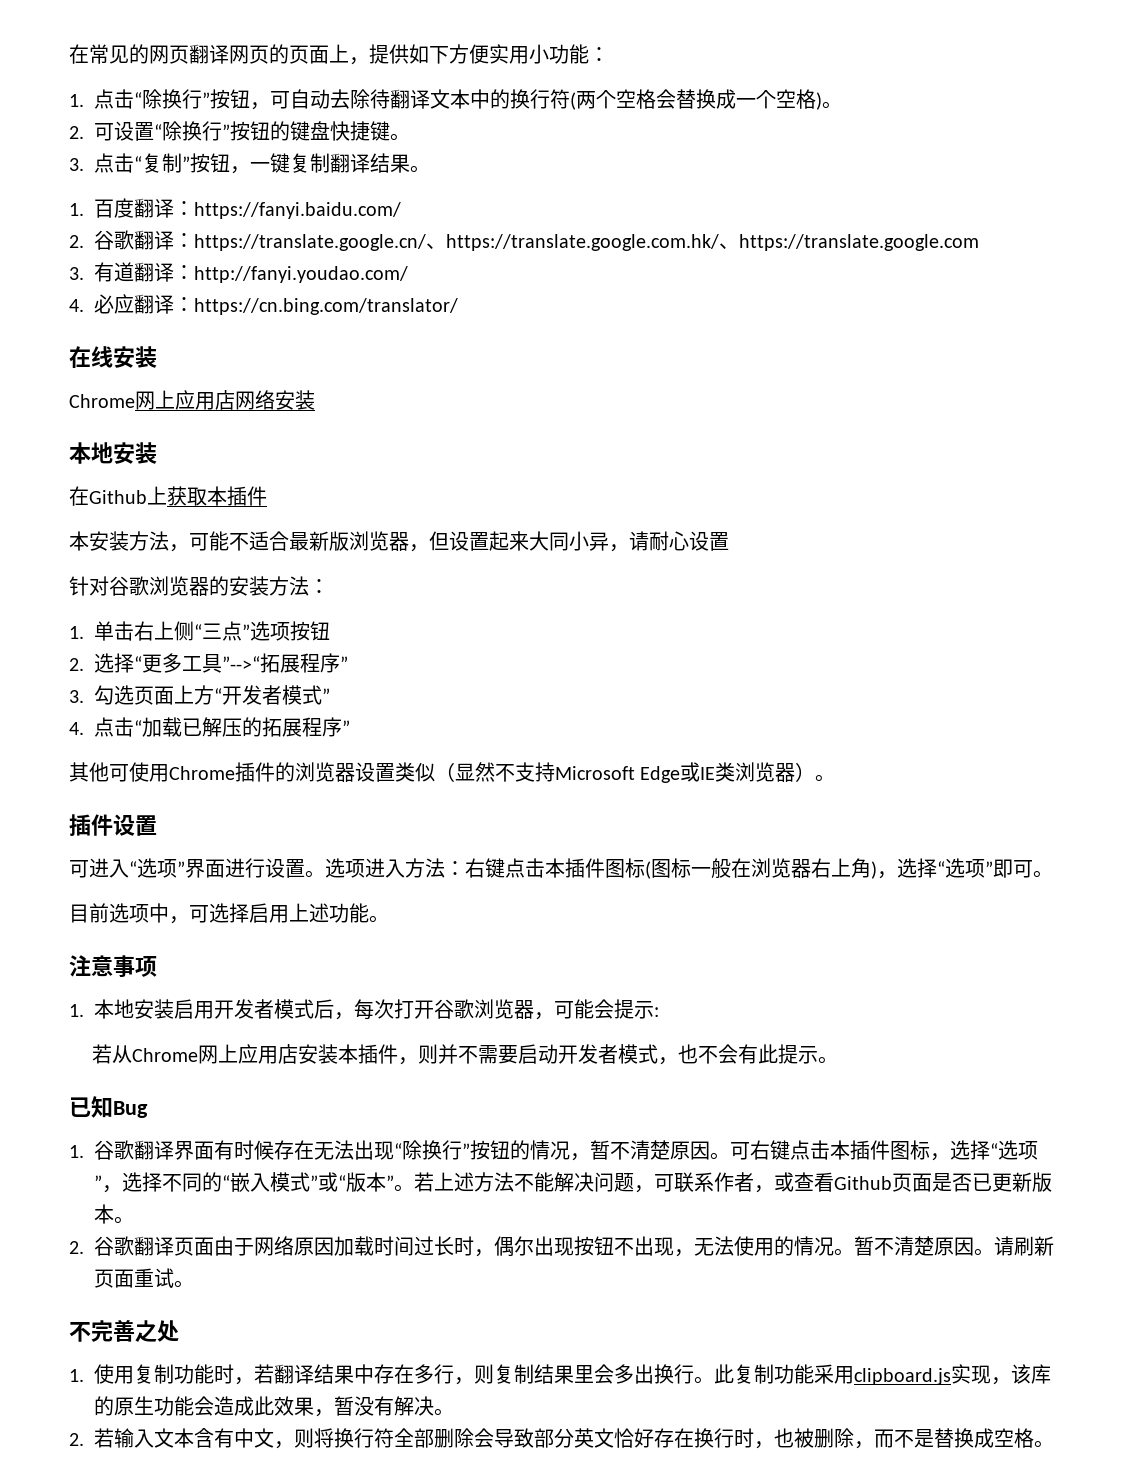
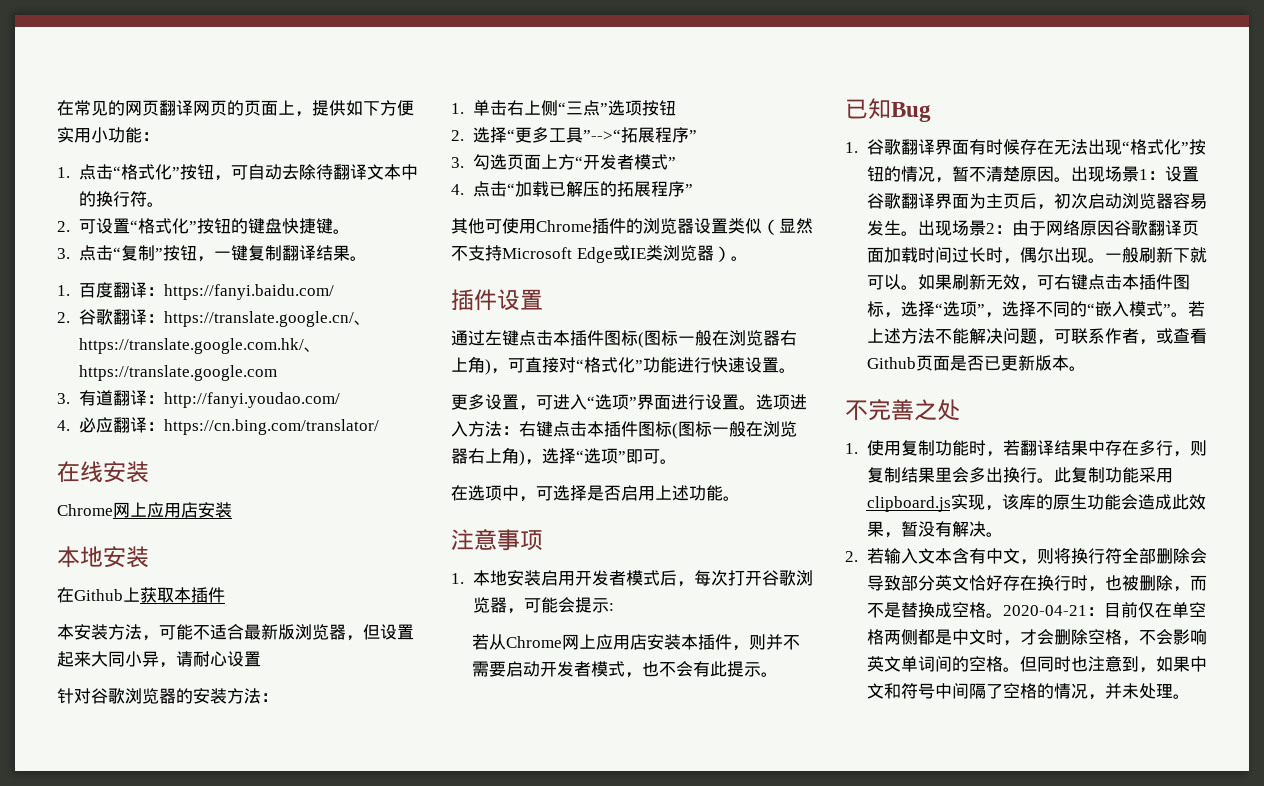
- 1.点击“除换行”按钮，可自动去除待翻译文本中的换行符(两个空格会替换成一个空格)。
+ 1.点击“格式化”按钮，可自动去除待翻译文本中的换行符。
- 2.可设置“除换行”按钮的键盘快捷键。
+ 2.可设置“格式化”按钮的键盘快捷键。
  在线安装
- Chrome网上应用店网络安装
+ Chrome网上应用店安装
- 可进入“选项”界面进行设置。
+ 通过左键点击本插件图标(图标一般在浏览器右上角)，可直接对“格式化”功能进行快速设置。
+ 更多设置，可进入“选项”界面进行设置。
- 目前选项中，可选择启用上述功能。
+ 在选项中，可选择是否启用上述功能。
- 1.谷歌翻译界面有时候存在无法出现“除换行”按钮的情况，暂不清楚原因。
+ 1.谷歌翻译界面有时候存在无法出现“格式化”按钮的情况，暂不清楚原因。
- 可右键点击本插件图标，选择“选项”，选择不同的“嵌入模式”或“版本”。
+ 出现场景1：设置谷歌翻译界面为主页后，初次启动浏览器容易发生。出现场景2：由于网络原因谷歌翻译页面加载时间过长时，偶尔出现。一般刷新下就可以。如果刷新无效，可右键点击本插件图标，选择“选项”，选择不同的“嵌入模式”。
- 2.谷歌翻译页面由于网络原因加载时间过长时，偶尔出现按钮不出现，无法使用的情况。暂不清楚原因。请刷新页面重试。
+ 2020-04-21：目前仅在单空格两侧都是中文时，才会删除空格，不会影响英文单词间的空格。但同时也注意到，如果中文和符号中间隔了空格的情况，并未处理。

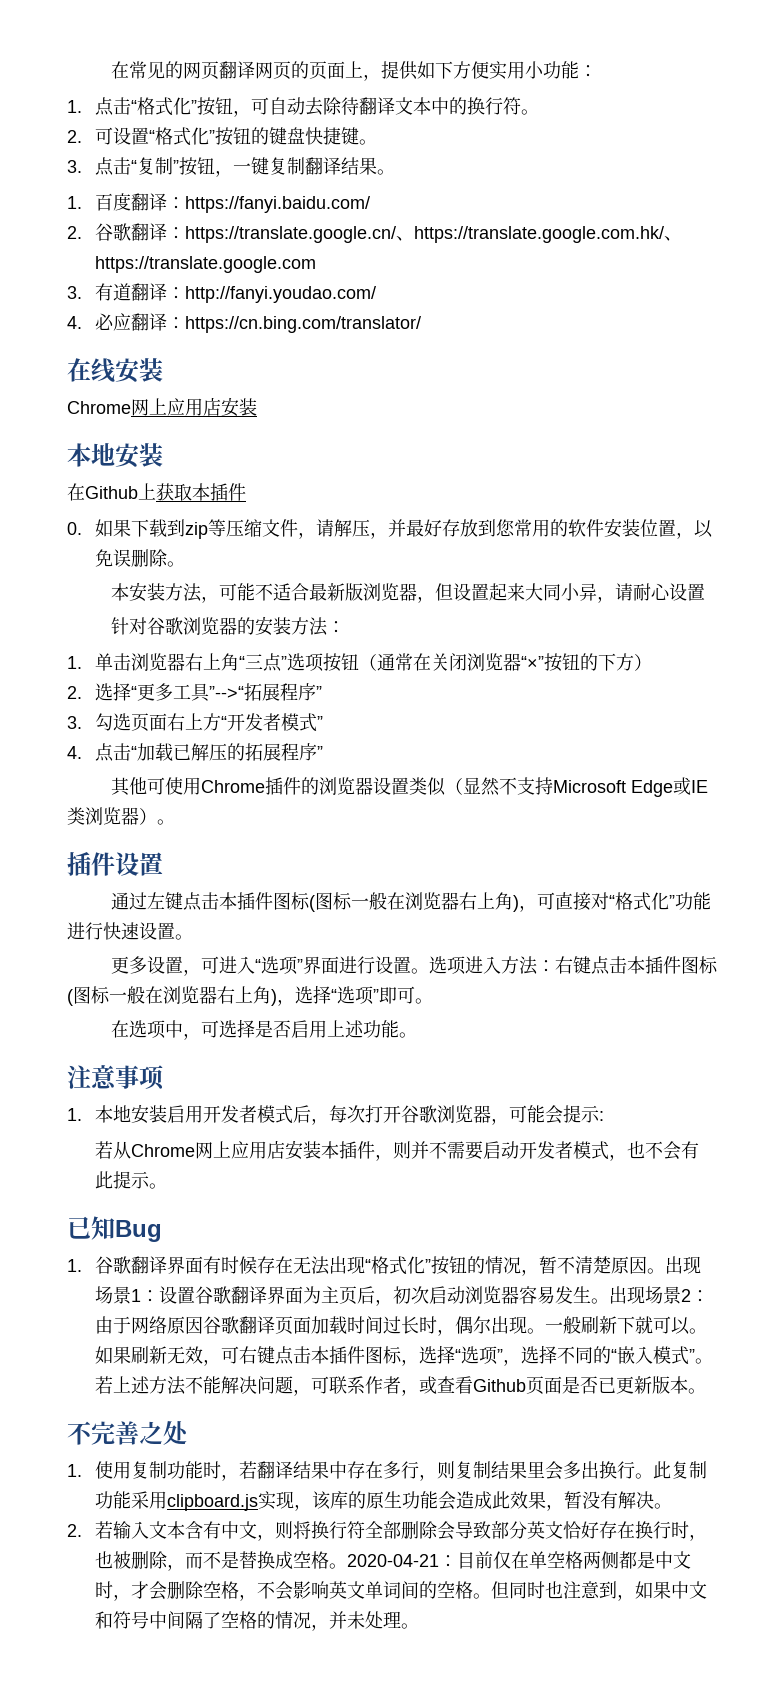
+ 0.如果下载到zip等压缩文件，请解压，并最好存放到您常用的软件安装位置，以免误删除。
- 1.单击右上侧“三点”选项按钮
+ 1.单击浏览器右上角“三点”选项按钮（通常在关闭浏览器“×”按钮的下方）
- 3.勾选页面上方“开发者模式”
+ 3.勾选页面右上方“开发者模式”

